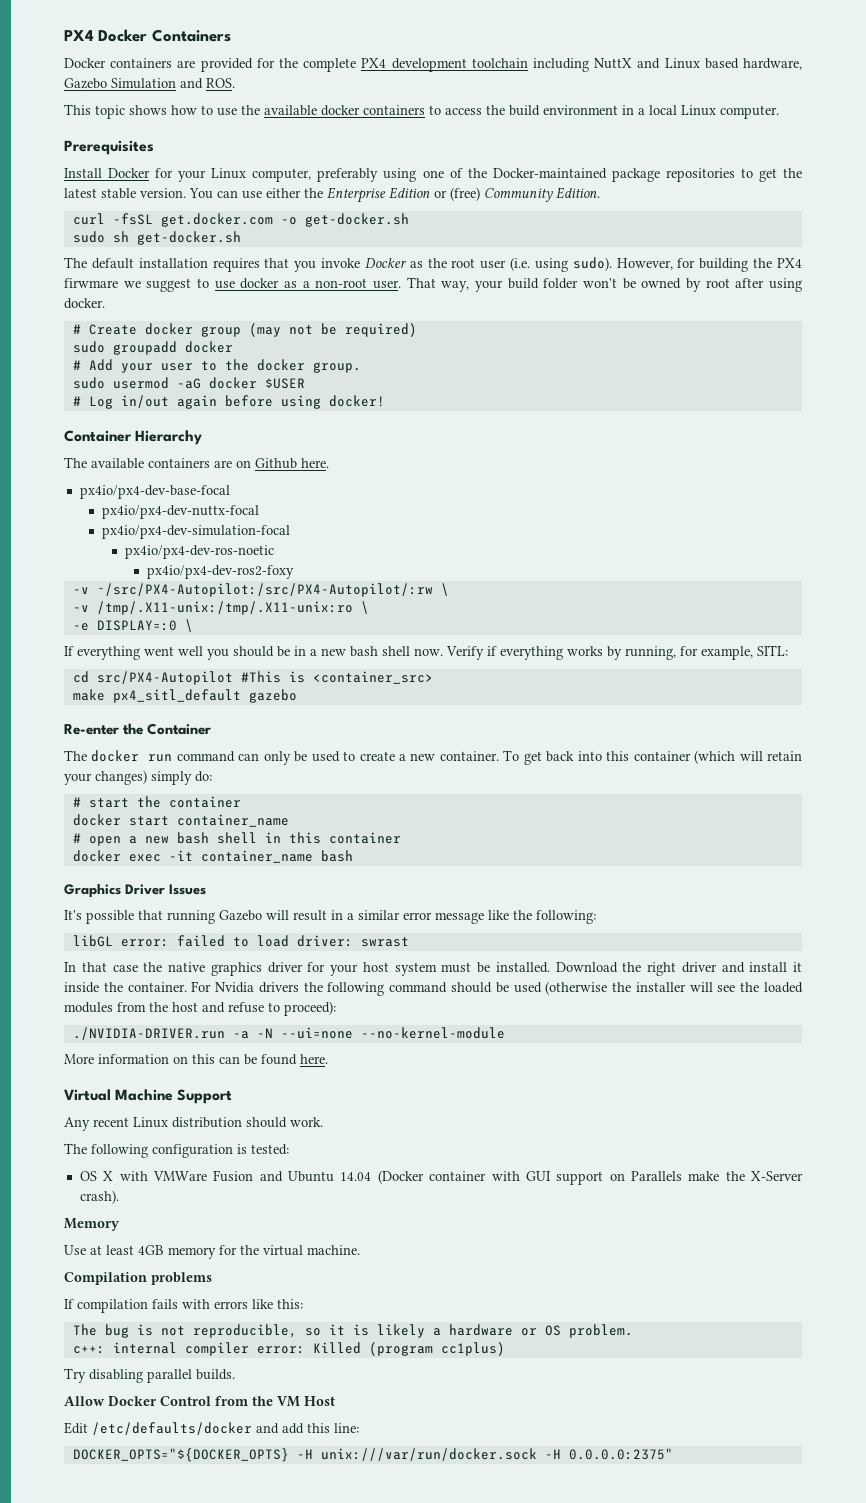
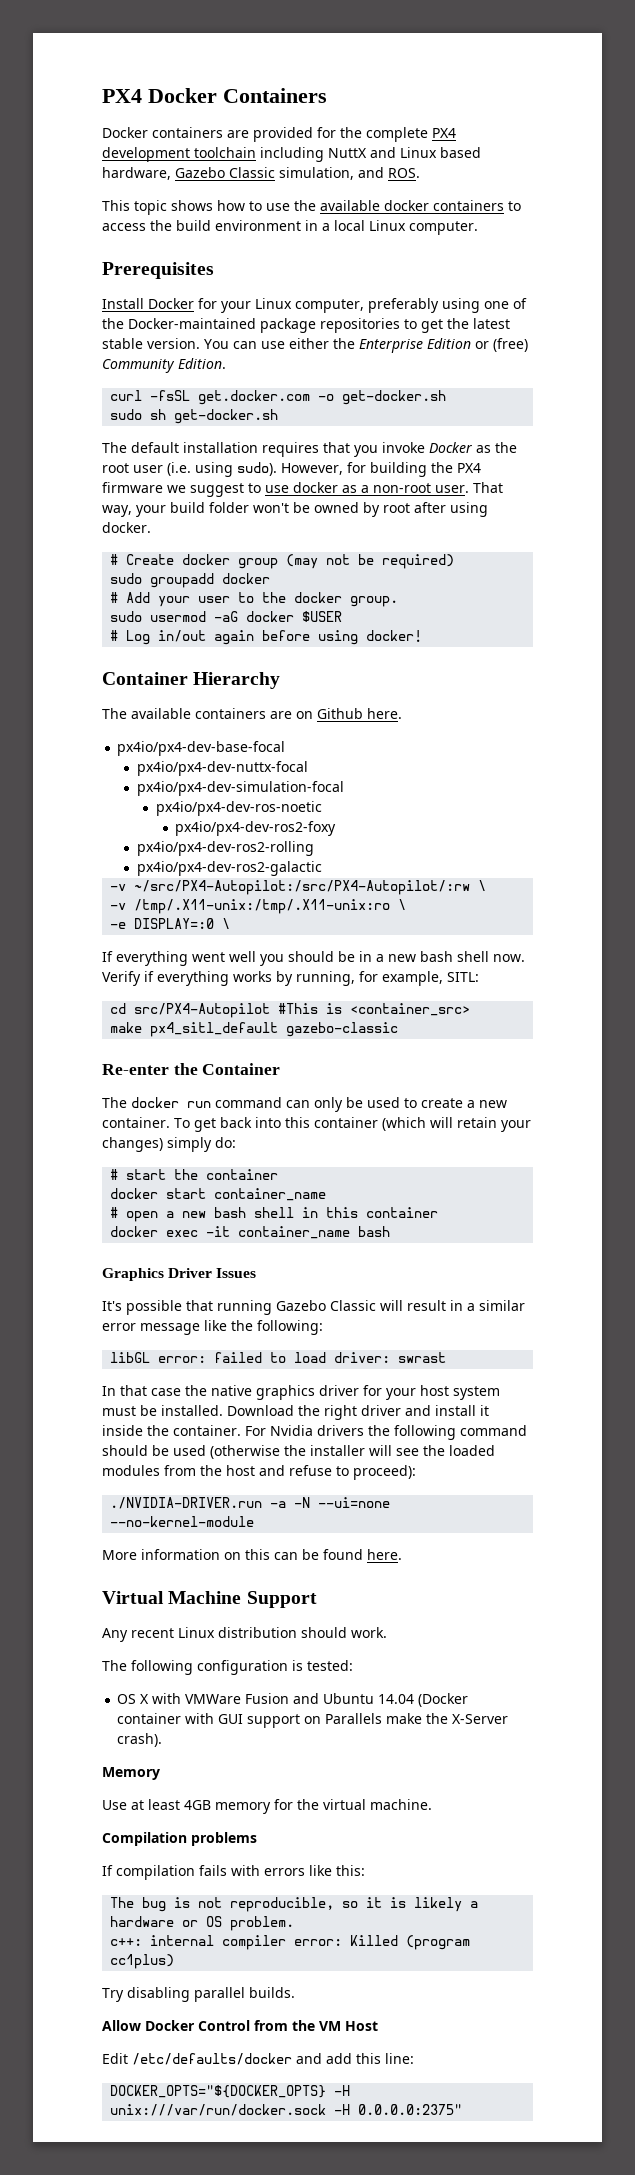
- Docker containers are provided for the complete PX4 development toolchain including NuttX and Linux based hardware, Gazebo Simulation and ROS.
+ Docker containers are provided for the complete PX4 development toolchain including NuttX and Linux based hardware, Gazebo Classic simulation, and ROS.
- However, for building the PX4 firwmare we suggest to use docker as a non-root user.
+ However, for building the PX4 firmware we suggest to use docker as a non-root user.
+ px4io/px4-dev-ros2-rolling
+ px4io/px4-dev-ros2-galactic
- make px4_sitl_default gazebo
+ make px4_sitl_default gazebo-classic
- It's possible that running Gazebo will result in a similar error message like the following:
+ It's possible that running Gazebo Classic will result in a similar error message like the following:

